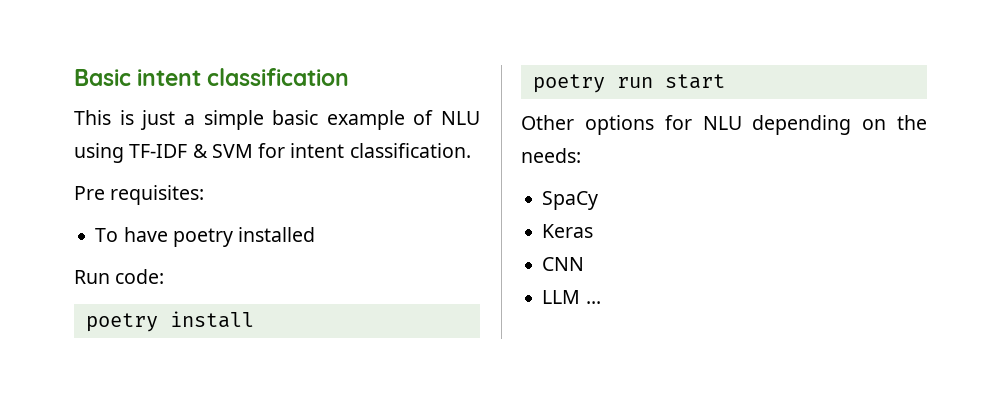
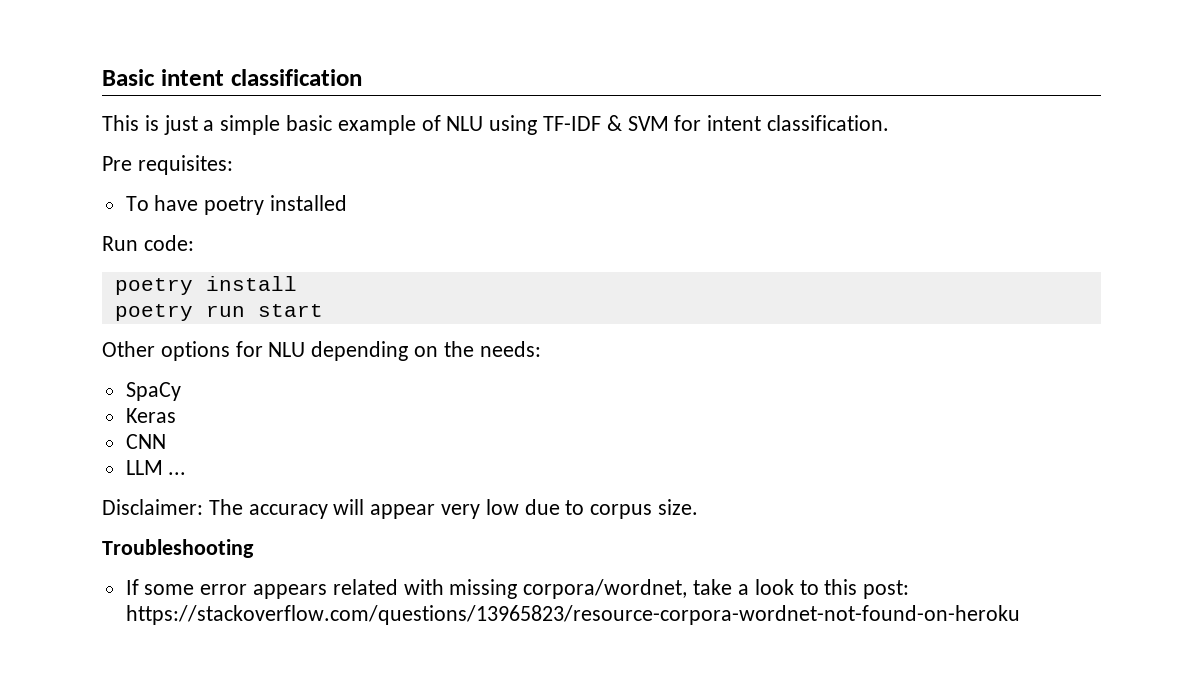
+ Disclaimer: The accuracy will appear very low due to corpus size.
+ Troubleshooting
+ If some error appears related with missing corpora/wordnet, take a look to this post: https://stackoverflow.com/questions/13965823/resource-corpora-wordnet-not-found-on-heroku

